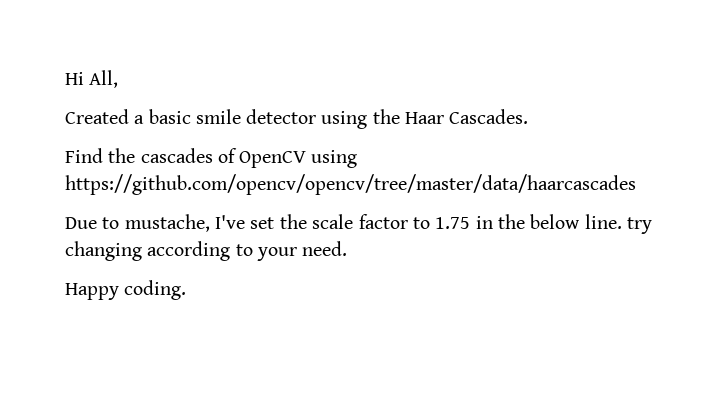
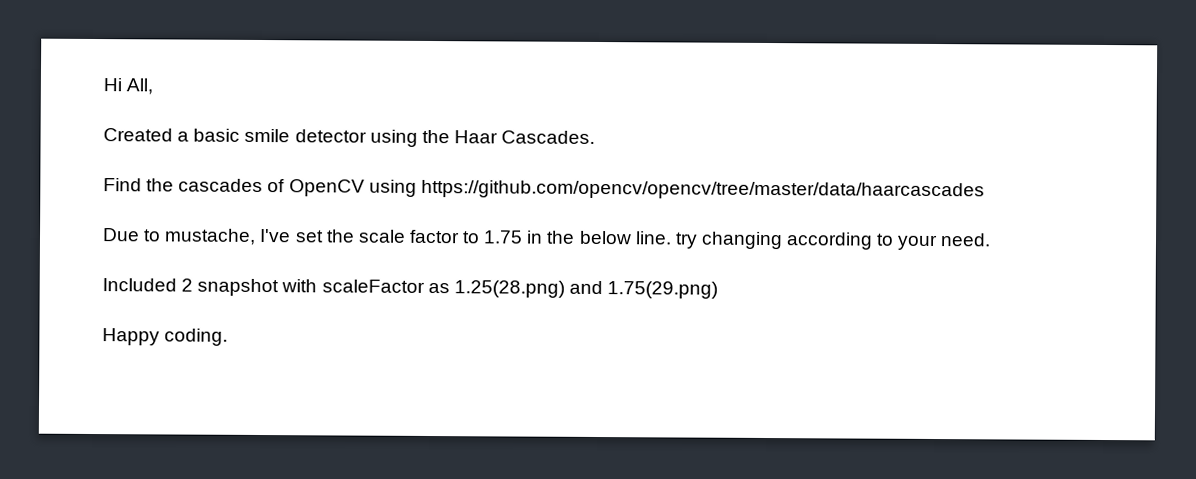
+ Included 2 snapshot with scaleFactor as 1.25(28.png) and 1.75(29.png)

